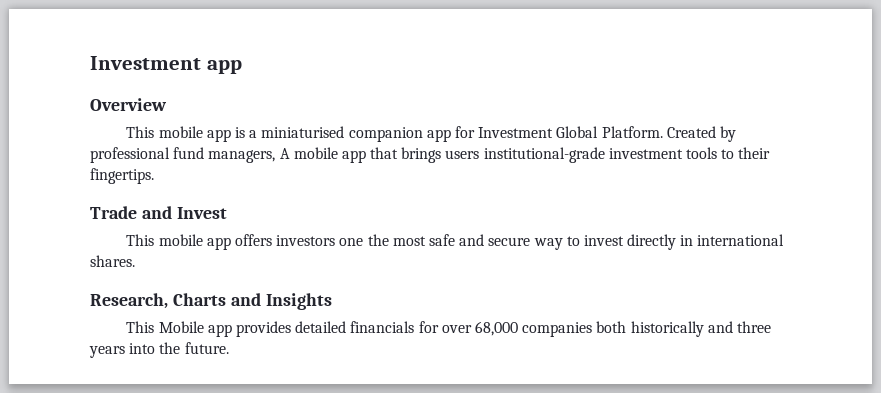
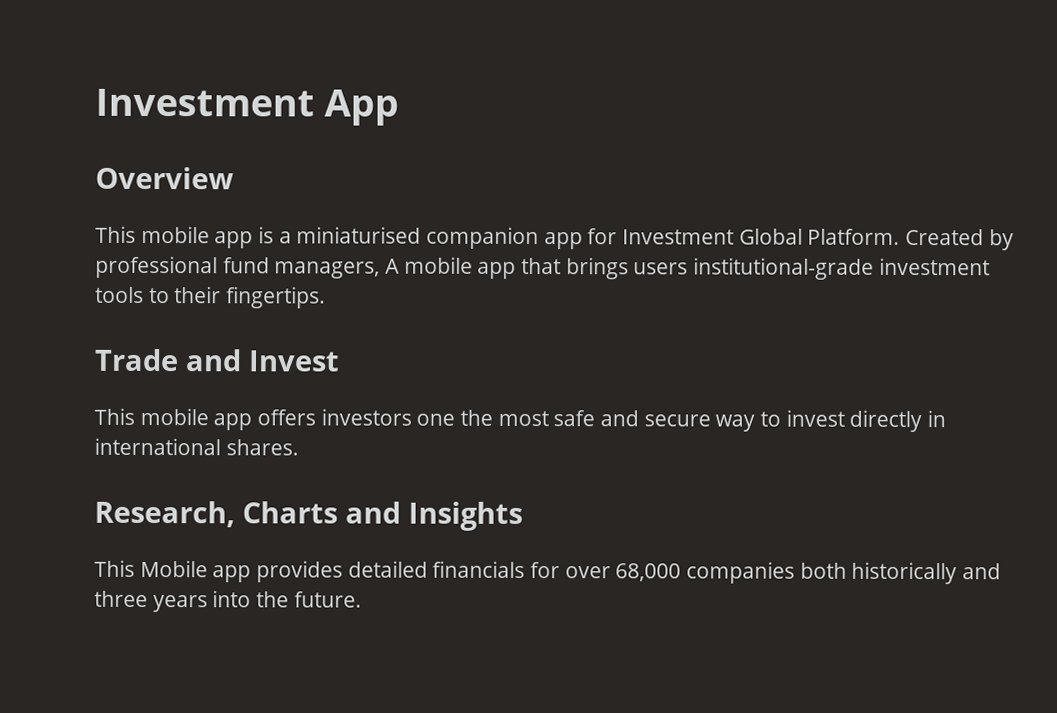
- Investment app
+ Investment App

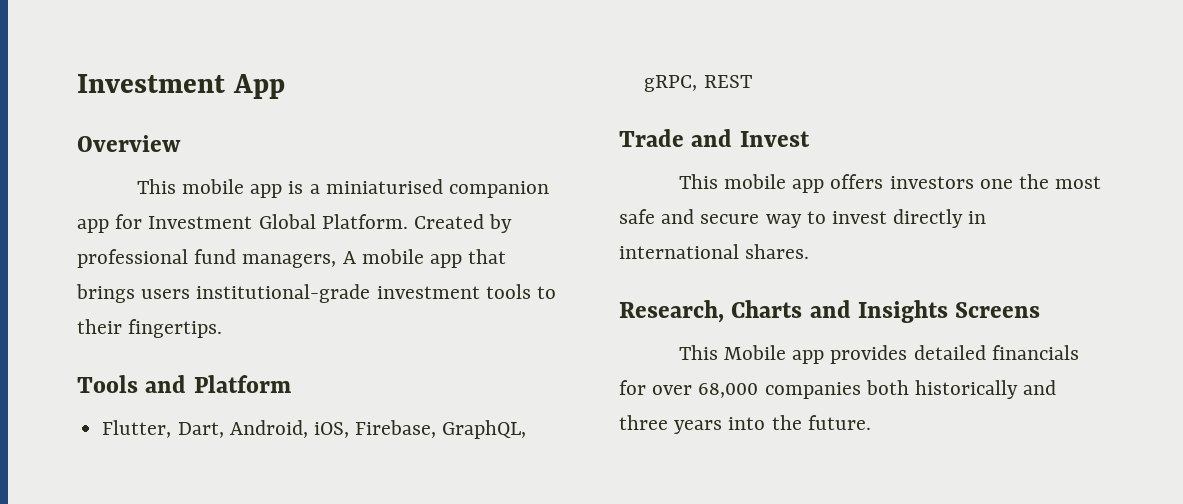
+ Tools and Platform
+ Flutter, Dart, Android, iOS, Firebase, GraphQL, gRPC, REST
- Research, Charts and Insights
+ Research, Charts and Insights Screens

